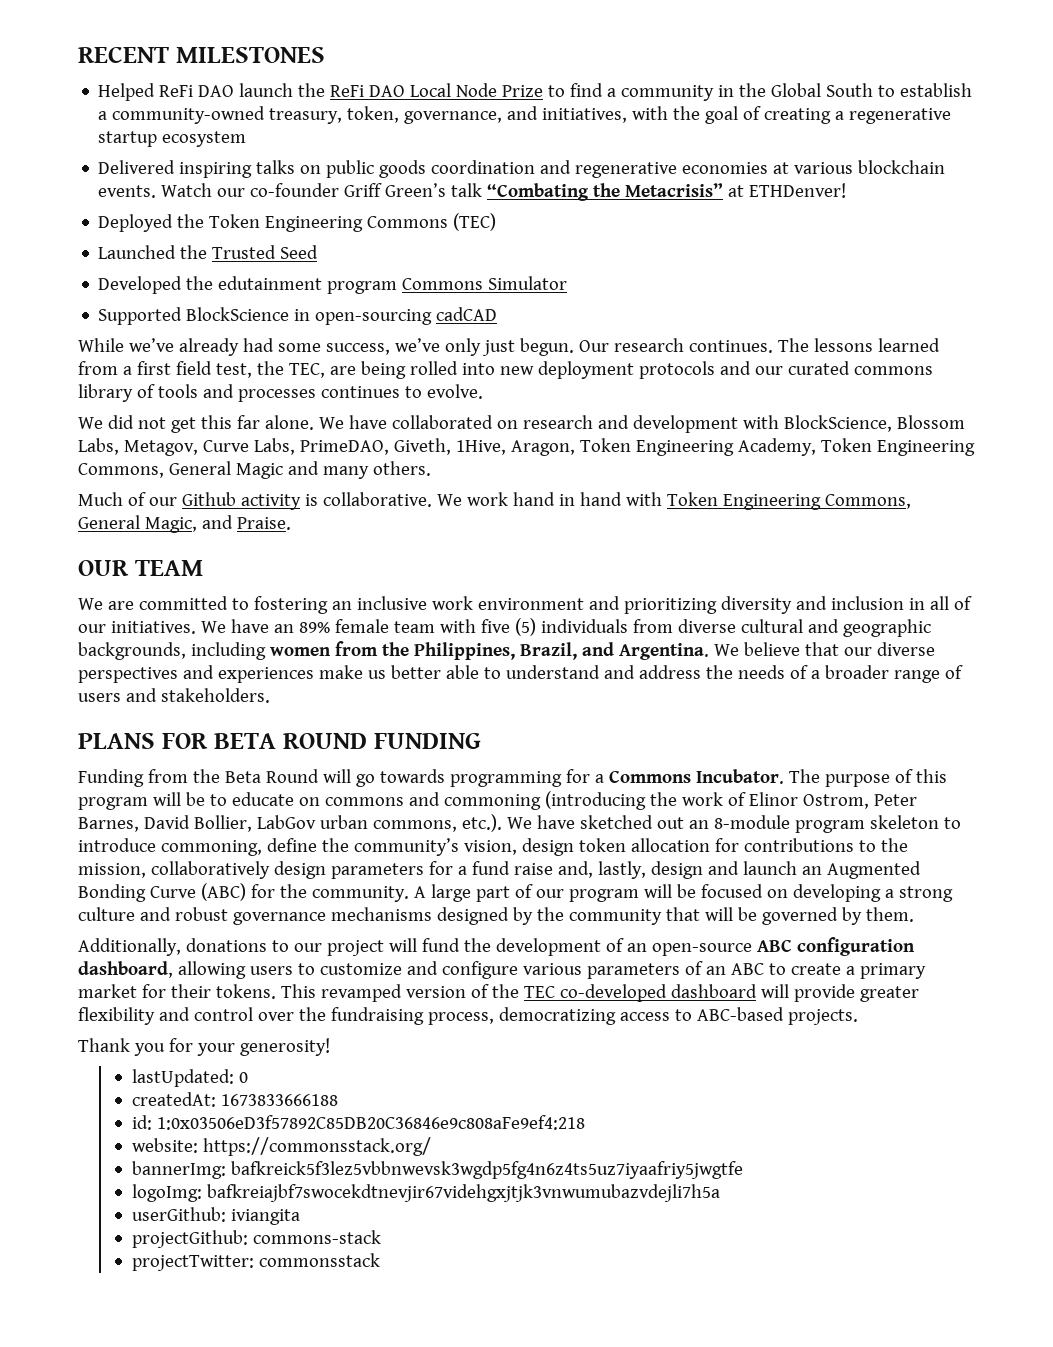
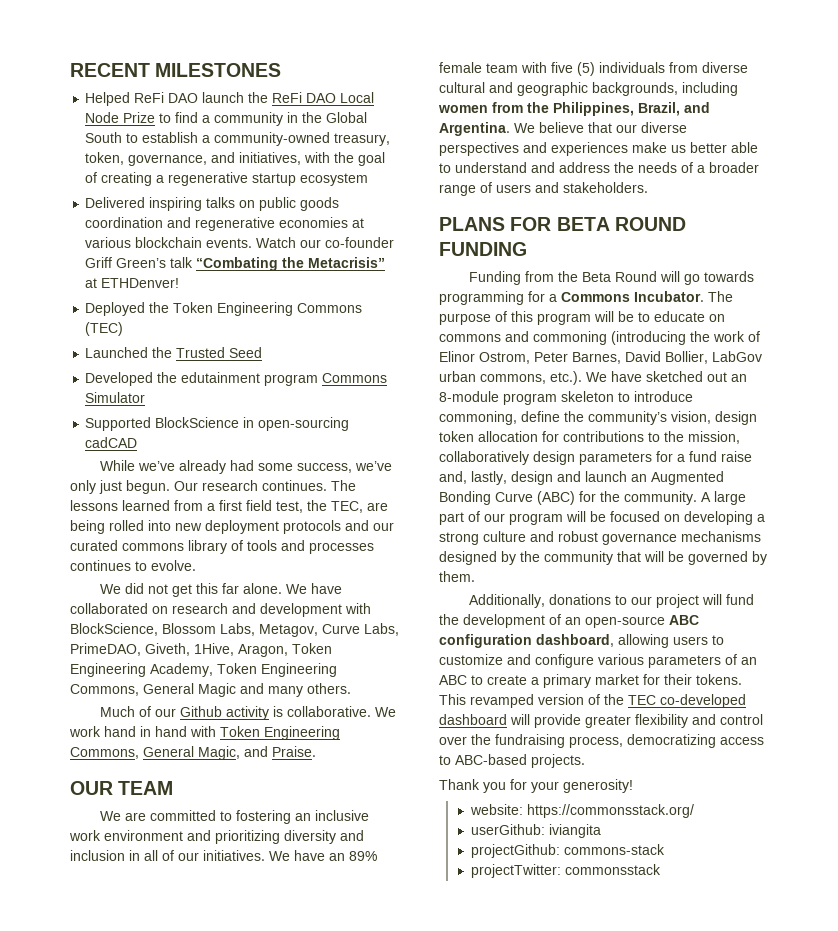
- lastUpdated: 0
- createdAt: 1673833666188
- id: 1:0x03506eD3f57892C85DB20C36846e9c808aFe9ef4:218
  website: https://commonsstack.org/
- bannerImg: bafkreick5f3lez5vbbnwevsk3wgdp5fg4n6z4ts5uz7iyaafriy5jwgtfe
- logoImg: bafkreiajbf7swocekdtnevjir67videhgxjtjk3vnwumubazvdejli7h5a

